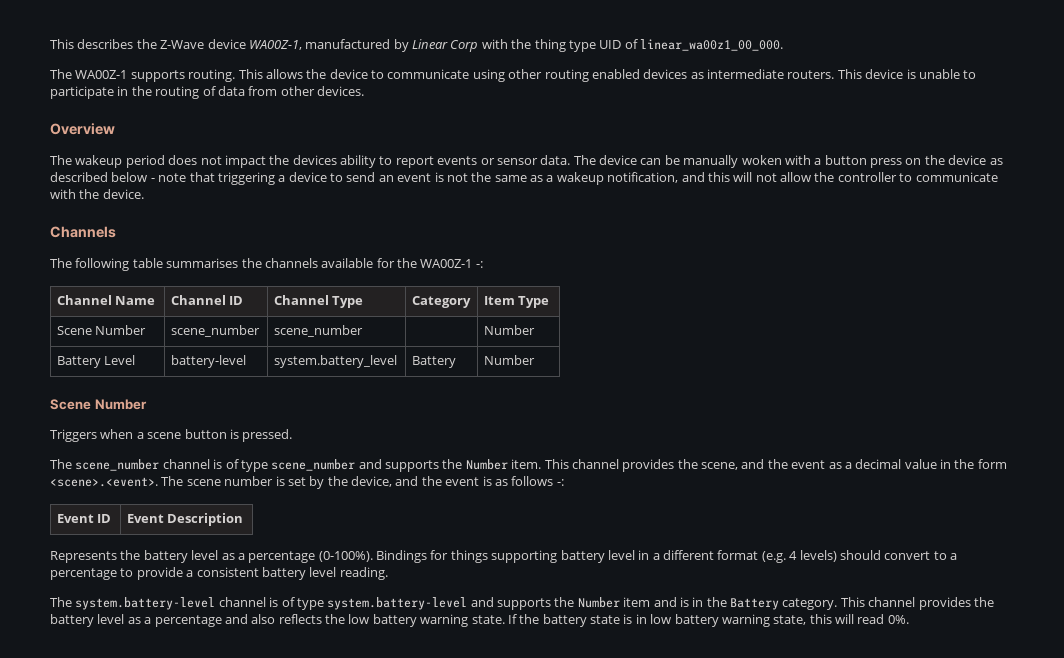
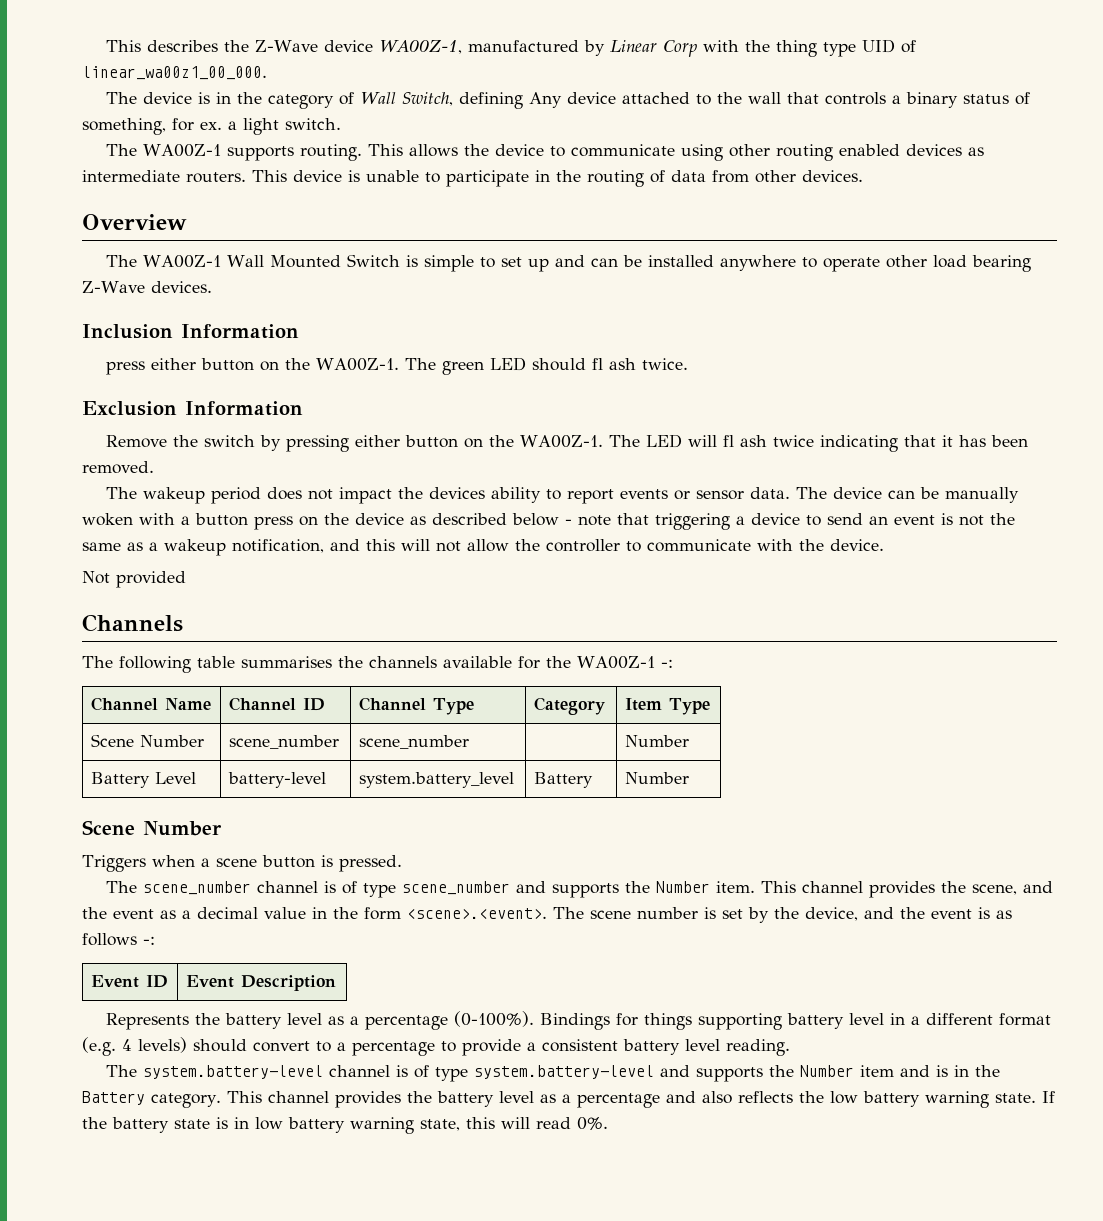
+ The device is in the category of Wall Switch, defining Any device attached to the wall that controls a binary status of something, for ex. a light switch.
+ The WA00Z-1 Wall Mounted Switch is simple to set up and can be installed anywhere to operate other load bearing Z-Wave devices.
+ Inclusion Information
+ press either button on the WA00Z-1. The green LED should fl ash twice.
+ Exclusion Information
+ Remove the switch by pressing either button on the WA00Z-1. The LED will fl ash twice indicating that it has been removed.
+ Not provided

